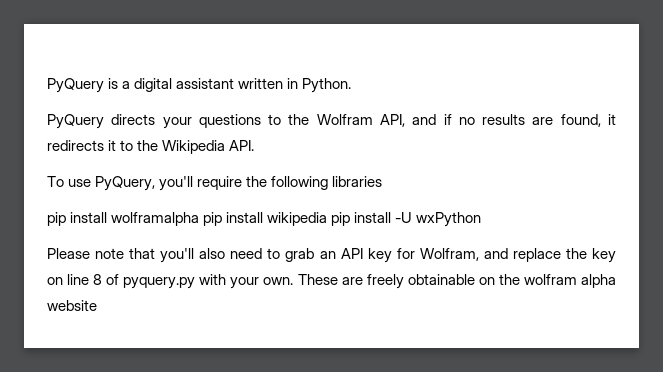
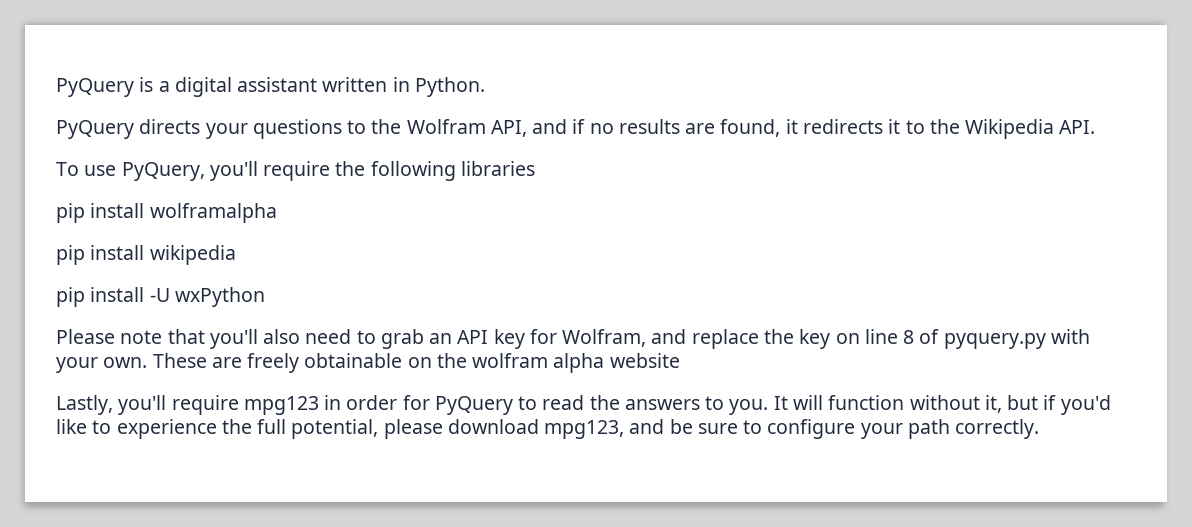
- pip install wolframalpha pip install wikipedia pip install -U wxPython
+ pip install wolframalpha
+ pip install wikipedia
+ pip install -U wxPython
+ Lastly, you'll require mpg123 in order for PyQuery to read the answers to you. It will function without it, but if you'd like to experience the full potential, please download mpg123, and be sure to configure your path correctly.

